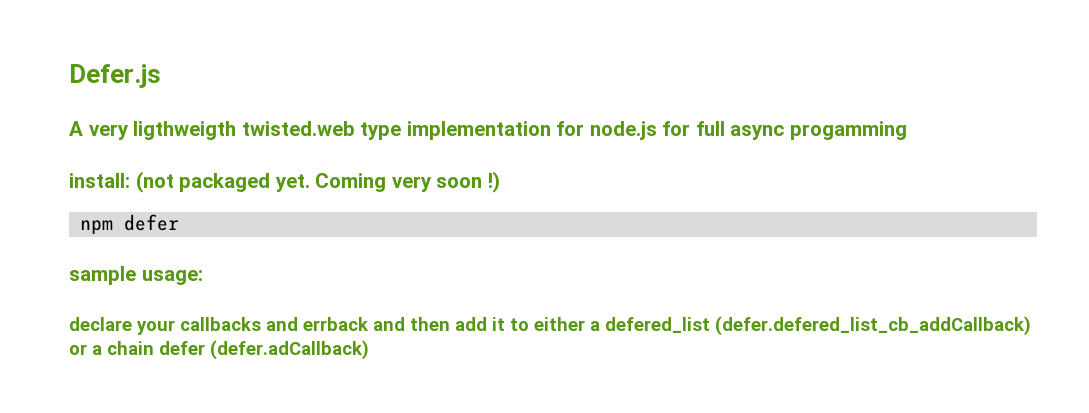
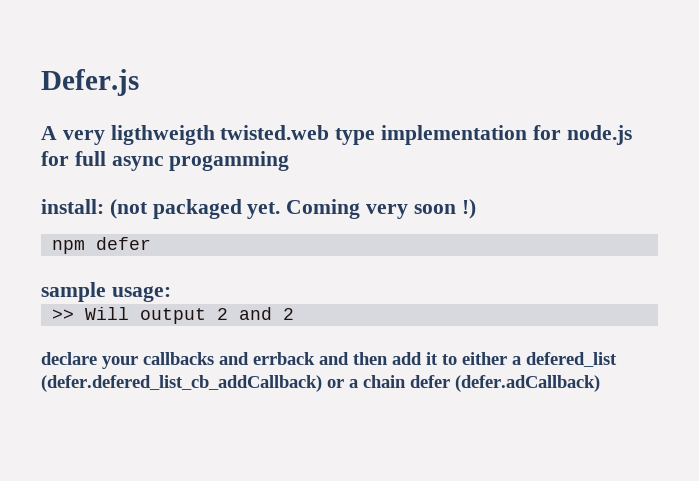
+ >> Will output 2 and 2

